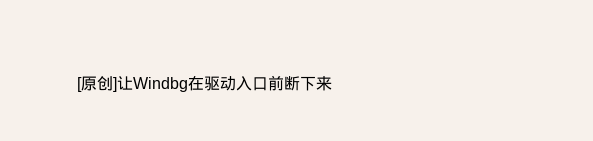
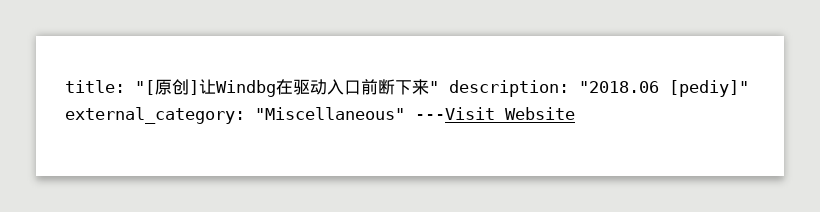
- [原创]让Windbg在驱动入口前断下来
+ title: "[原创]让Windbg在驱动入口前断下来" description: "2018.06 [pediy]" external_category: "Miscellaneous" ---Visit Website

